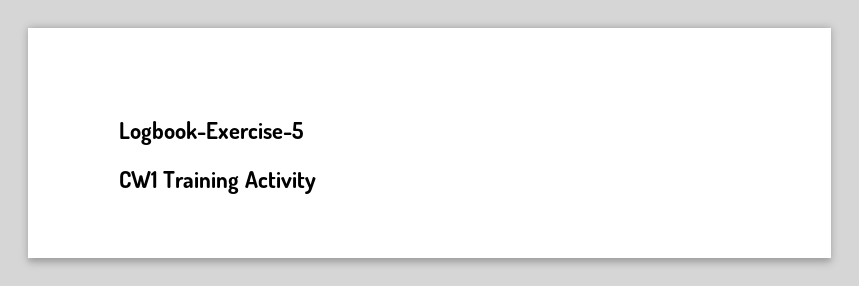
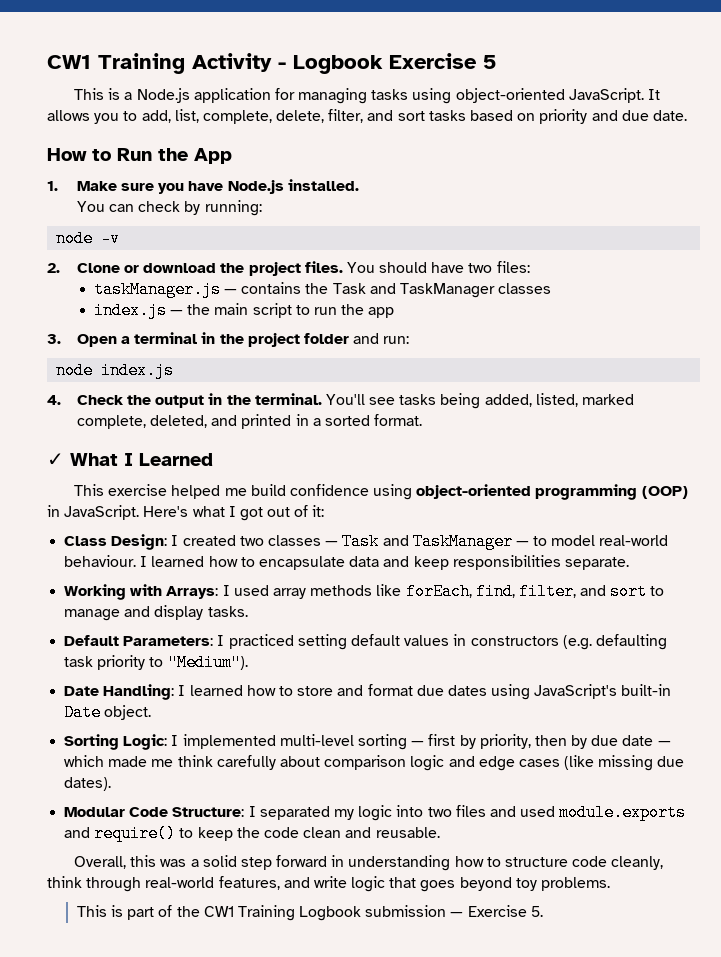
- Logbook-Exercise-5
- CW1 Training Activity
+ CW1 Training Activity - Logbook Exercise 5
+ This is a Node.js application for managing tasks using object-oriented JavaScript. It allows you to add, list, complete, delete, filter, and sort tasks based on priority and due date.
+ How to Run the App
+ 1. Make sure you have Node.js installed.
+ You can check by running:
+ node -v
+ 2. Clone or download the project files. You should have two files:
+ taskManager.js — contains the Task and TaskManager classes
+ index.js — the main script to run the app
+ 3. Open a terminal in the project folder and run:
+ node index.js
+ 4. Check the output in the terminal. You'll see tasks being added, listed, marked complete, deleted, and printed in a sorted format.
+ ✓ What I Learned
+ This exercise helped me build confidence using object-oriented programming (OOP) in JavaScript. Here's what I got out of it:
+ Class Design: I created two classes — Task and TaskManager — to model real-world behaviour. I learned how to encapsulate data and keep responsibilities separate.
+ Working with Arrays: I used array methods like forEach, find, filter, and sort to manage and display tasks.
+ Default Parameters: I practiced setting default values in constructors (e.g. defaulting task priority to "Medium").
+ Date Handling: I learned how to store and format due dates using JavaScript's built-in Date object.
+ Sorting Logic: I implemented multi-level sorting — first by priority, then by due date — which made me think carefully about comparison logic and edge cases (like missing due dates).
+ Modular Code Structure: I separated my logic into two files and used module.exports and require() to keep the code clean and reusable.
+ Overall, this was a solid step forward in understanding how to structure code cleanly, think through real-world features, and write logic that goes beyond toy problems.
+ This is part of the CW1 Training Logbook submission — Exercise 5.

